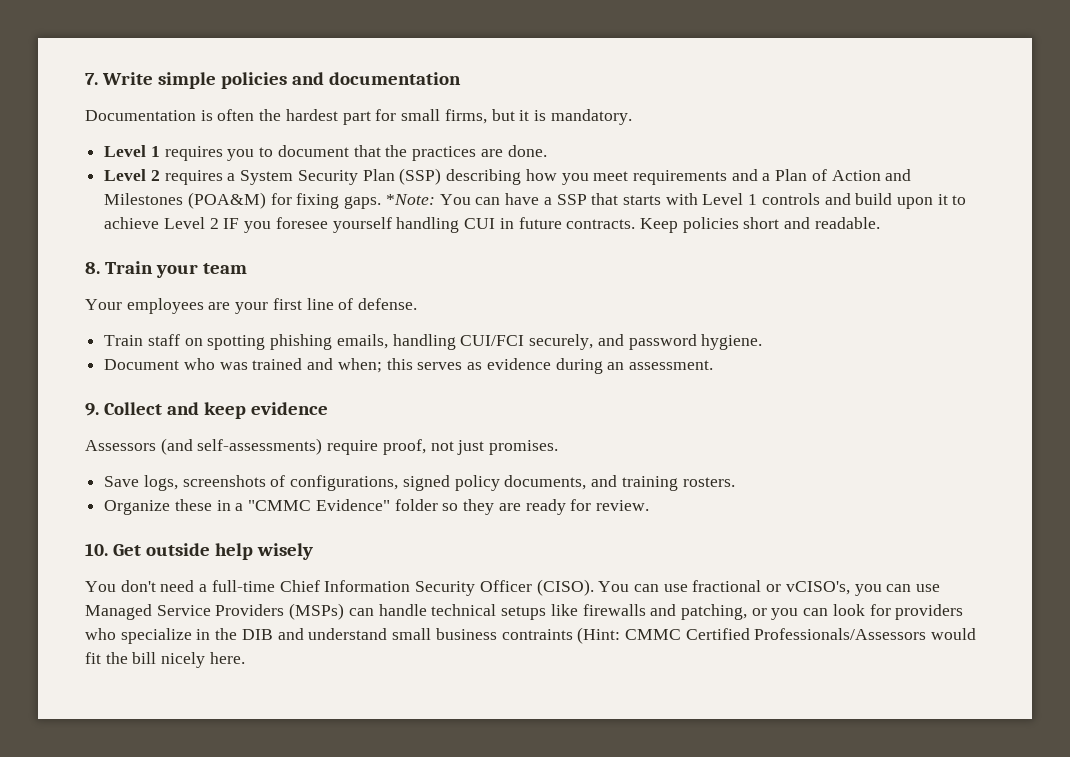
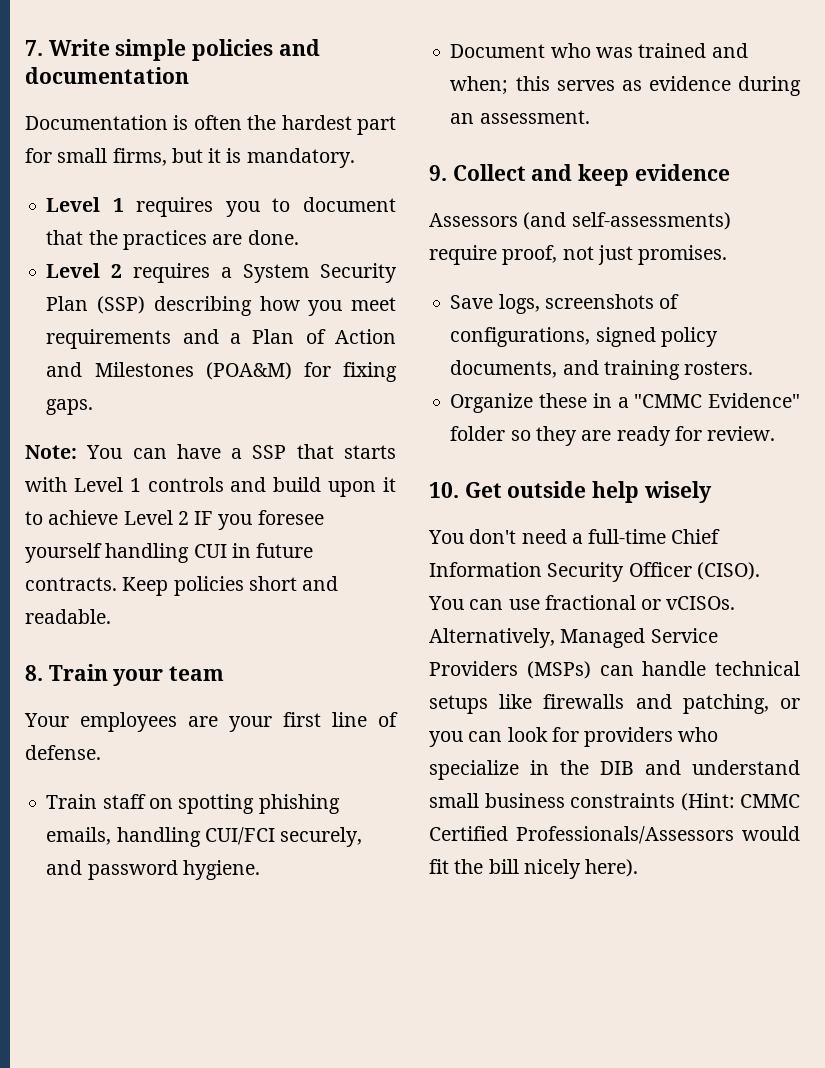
- Level 2 requires a System Security Plan (SSP) describing how you meet requirements and a Plan of Action and Milestones (POA&M) for fixing gaps. *Note: You can have a SSP that starts with Level 1 controls and build upon it to achieve Level 2 IF you foresee yourself handling CUI in future contracts.
+ Level 2 requires a System Security Plan (SSP) describing how you meet requirements and a Plan of Action and Milestones (POA&M) for fixing gaps.
+ Note: You can have a SSP that starts with Level 1 controls and build upon it to achieve Level 2 IF you foresee yourself handling CUI in future contracts.
- You can use fractional or vCISO's, you can use Managed Service Providers (MSPs) can handle technical setups like firewalls and patching, or you can look for providers who specialize in the DIB and understand small business contraints (Hint: CMMC Certified Professionals/Assessors would fit the bill nicely here.
+ You can use fractional or vCISOs. Alternatively, Managed Service Providers (MSPs) can handle technical setups like firewalls and patching, or you can look for providers who specialize in the DIB and understand small business constraints (Hint: CMMC Certified Professionals/Assessors would fit the bill nicely here).

